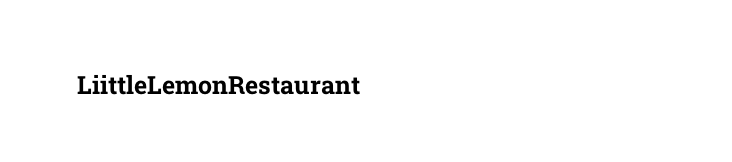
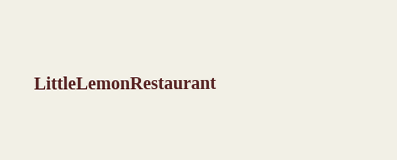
- LiittleLemonRestaurant
+ LittleLemonRestaurant

